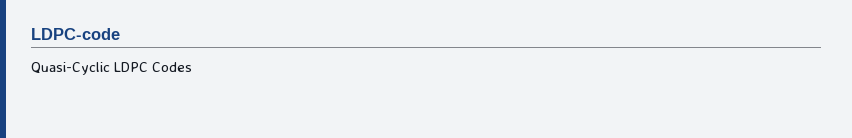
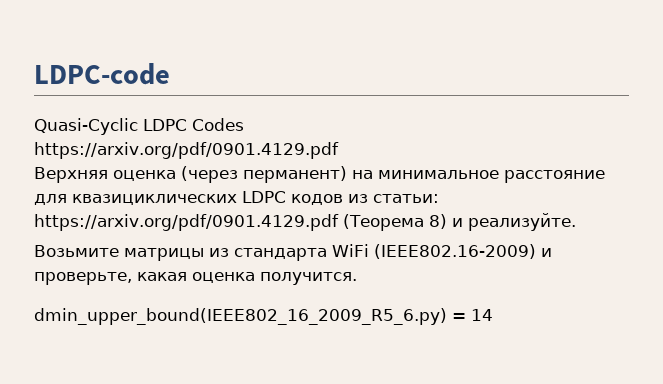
  Quasi-Cyclic LDPC Codes
+ https://arxiv.org/pdf/0901.4129.pdf
+ Верхняя оценка (через перманент) на минимальное расстояние для квазициклических LDPC кодов из статьи: https://arxiv.org/pdf/0901.4129.pdf (Теорема 8) и реализуйте.
+ Возьмите матрицы из стандарта WiFi (IEEE802.16-2009) и проверьте, какая оценка получится.
+ dmin_upper_bound(IEEE802_16_2009_R5_6.py) = 14

